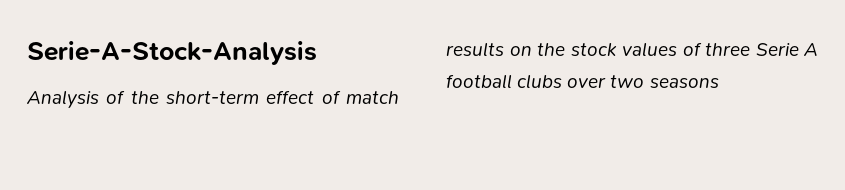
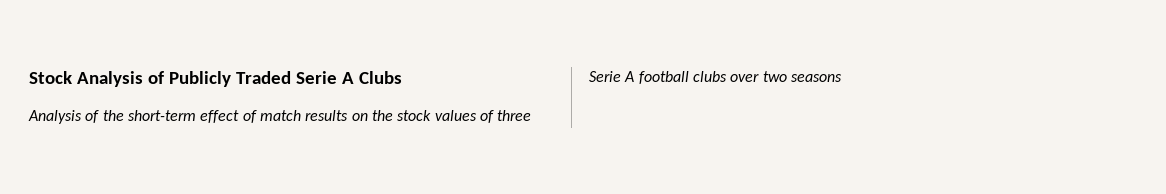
- Serie-A-Stock-Analysis
+ Stock Analysis of Publicly Traded Serie A Clubs

